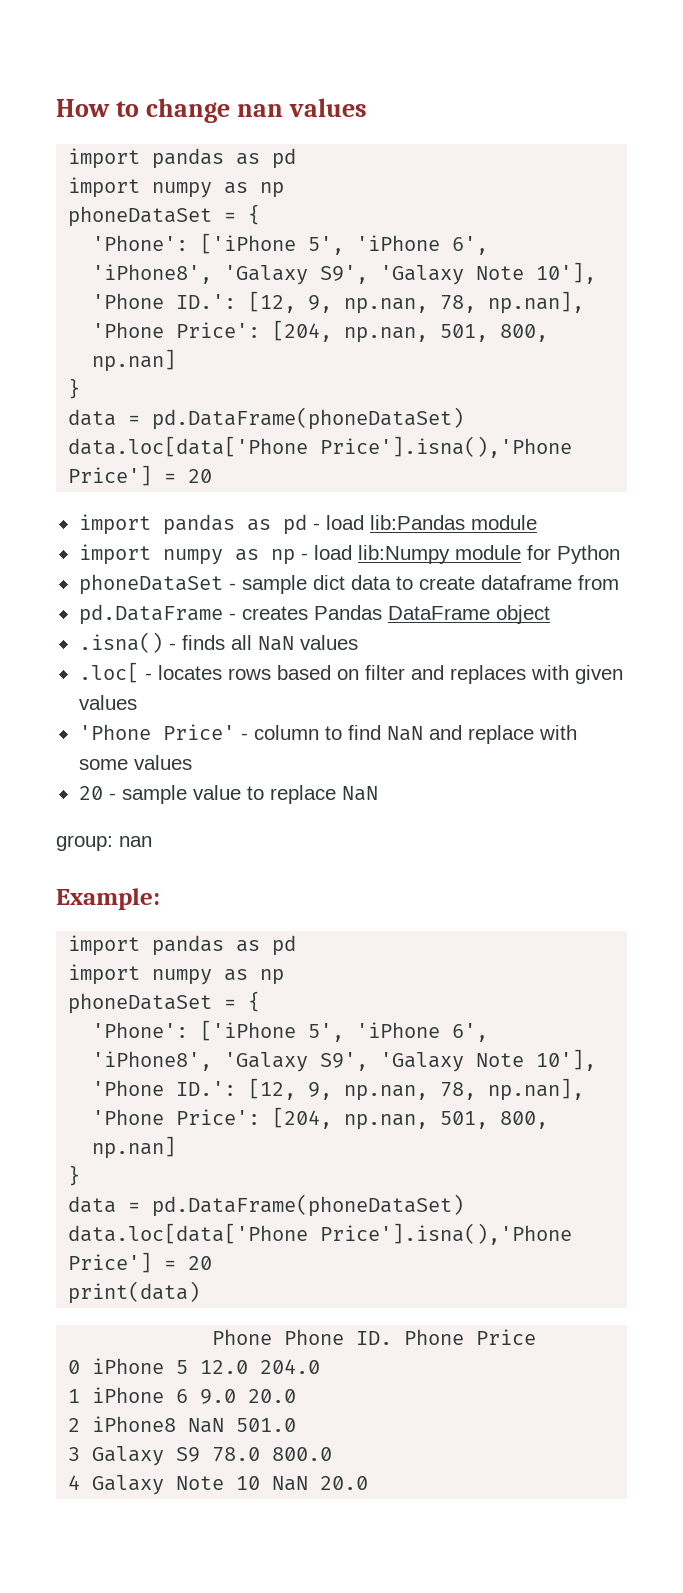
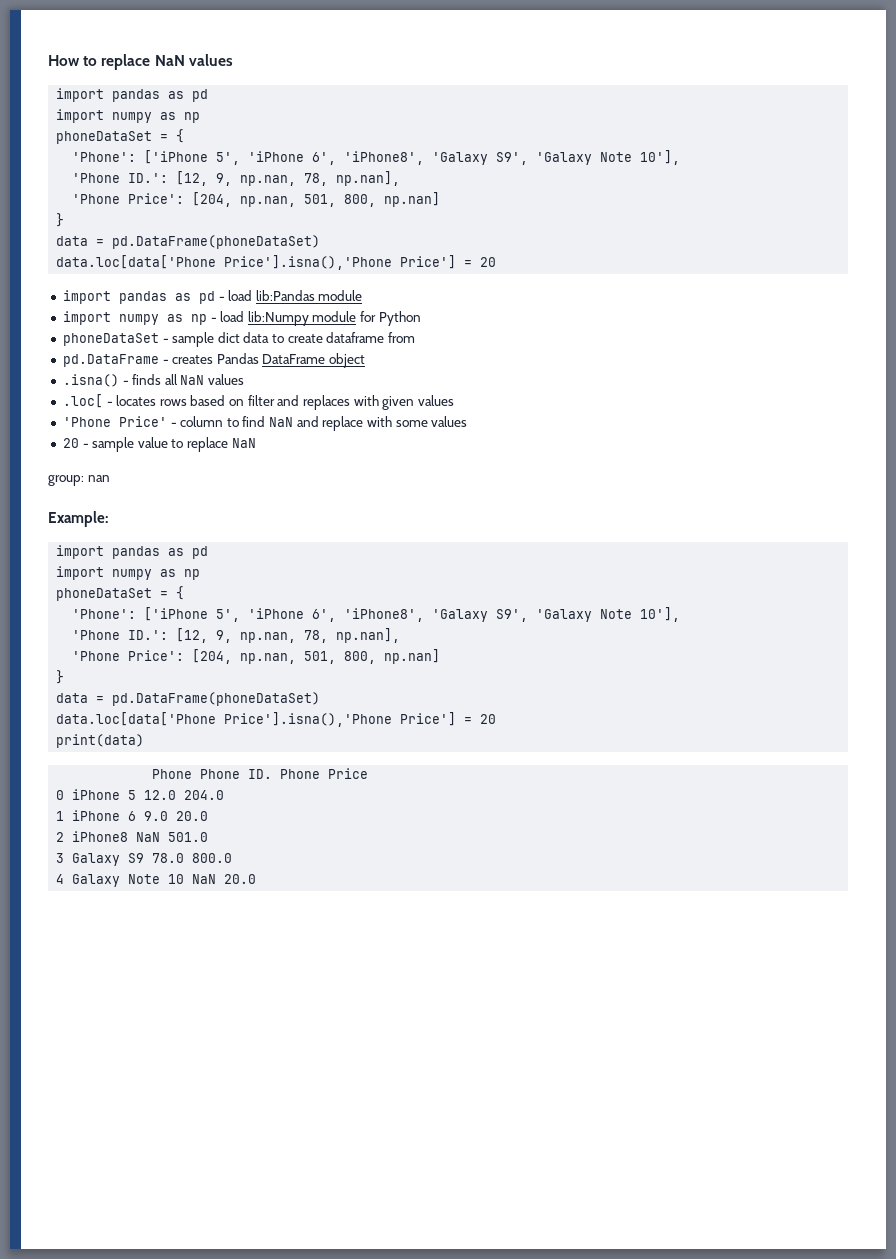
- How to change nan values
+ How to replace NaN values

